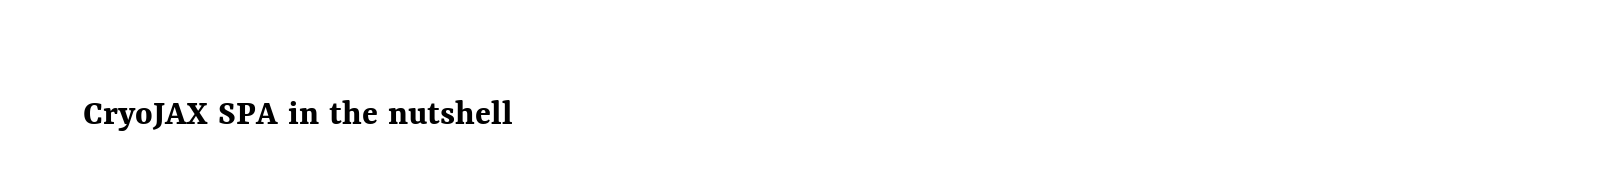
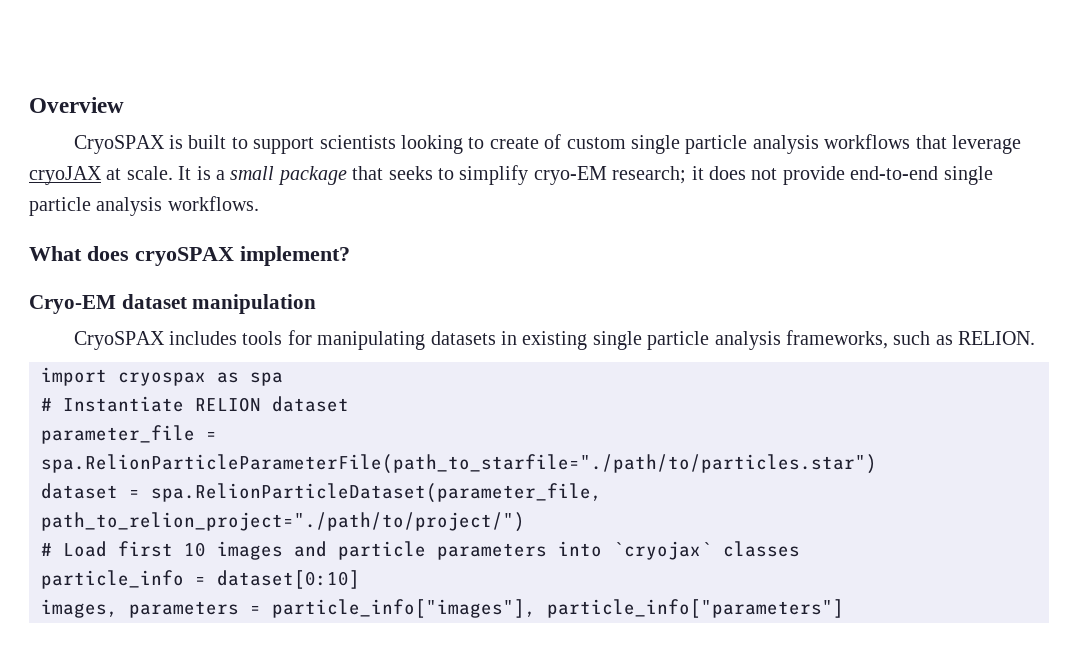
- CryoJAX SPA in the nutshell
+ Overview
+ CryoSPAX is built to support scientists looking to create of custom single particle analysis workflows that leverage cryoJAX at scale. It is a small package that seeks to simplify cryo-EM research; it does not provide end-to-end single particle analysis workflows.
+ What does cryoSPAX implement?
+ Cryo-EM dataset manipulation
+ CryoSPAX includes tools for manipulating datasets in existing single particle analysis frameworks, such as RELION.
+ import cryospax as spa
+ # Instantiate RELION dataset
+ parameter_file = spa.RelionParticleParameterFile(path_to_starfile="./path/to/particles.star")
+ dataset = spa.RelionParticleDataset(parameter_file, path_to_relion_project="./path/to/project/")
+ # Load first 10 images and particle parameters into `cryojax` classes
+ particle_info = dataset[0:10]
+ images, parameters = particle_info["images"], particle_info["parameters"]

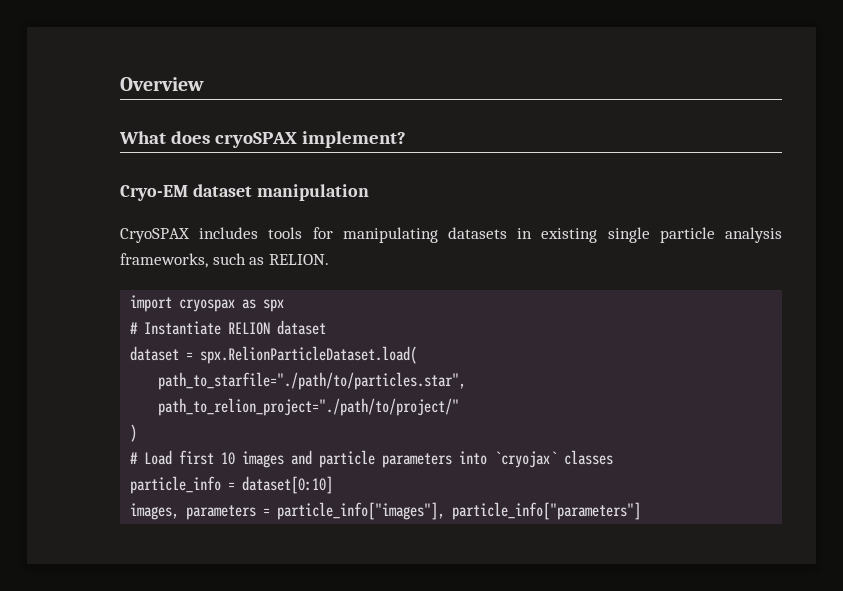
- CryoSPAX is built to support scientists looking to create of custom single particle analysis workflows that leverage cryoJAX at scale. It is a small package that seeks to simplify cryo-EM research; it does not provide end-to-end single particle analysis workflows.
- import cryospax as spa
+ import cryospax as spx
- parameter_file = spa.RelionParticleParameterFile(path_to_starfile="./path/to/particles.star")
- dataset = spa.RelionParticleDataset(parameter_file, path_to_relion_project="./path/to/project/")
+ dataset = spx.RelionParticleDataset.load(
+ path_to_starfile="./path/to/particles.star", path_to_relion_project="./path/to/project/"
+ )

